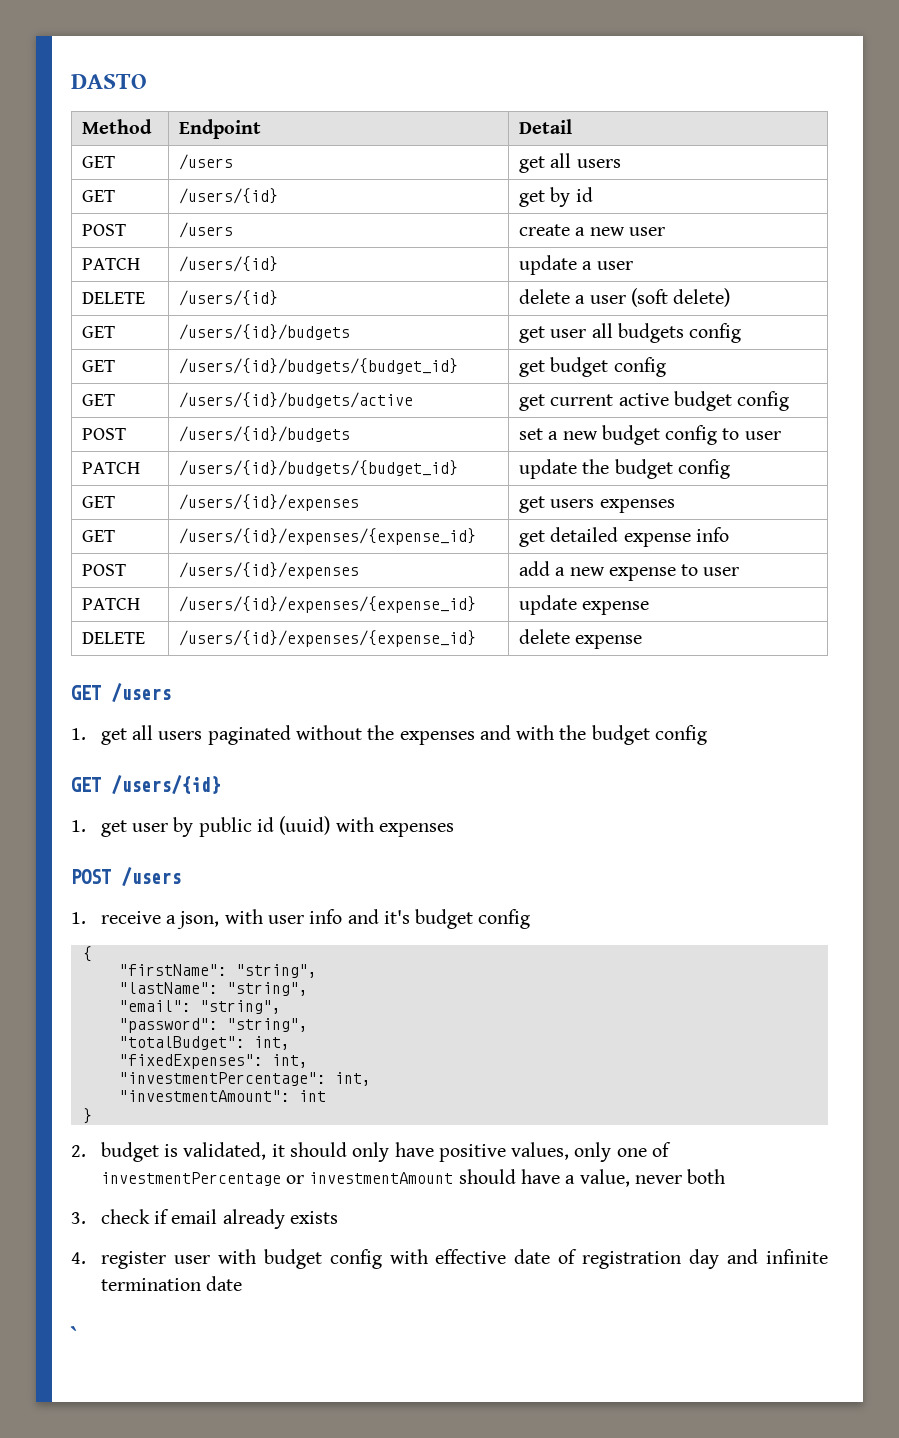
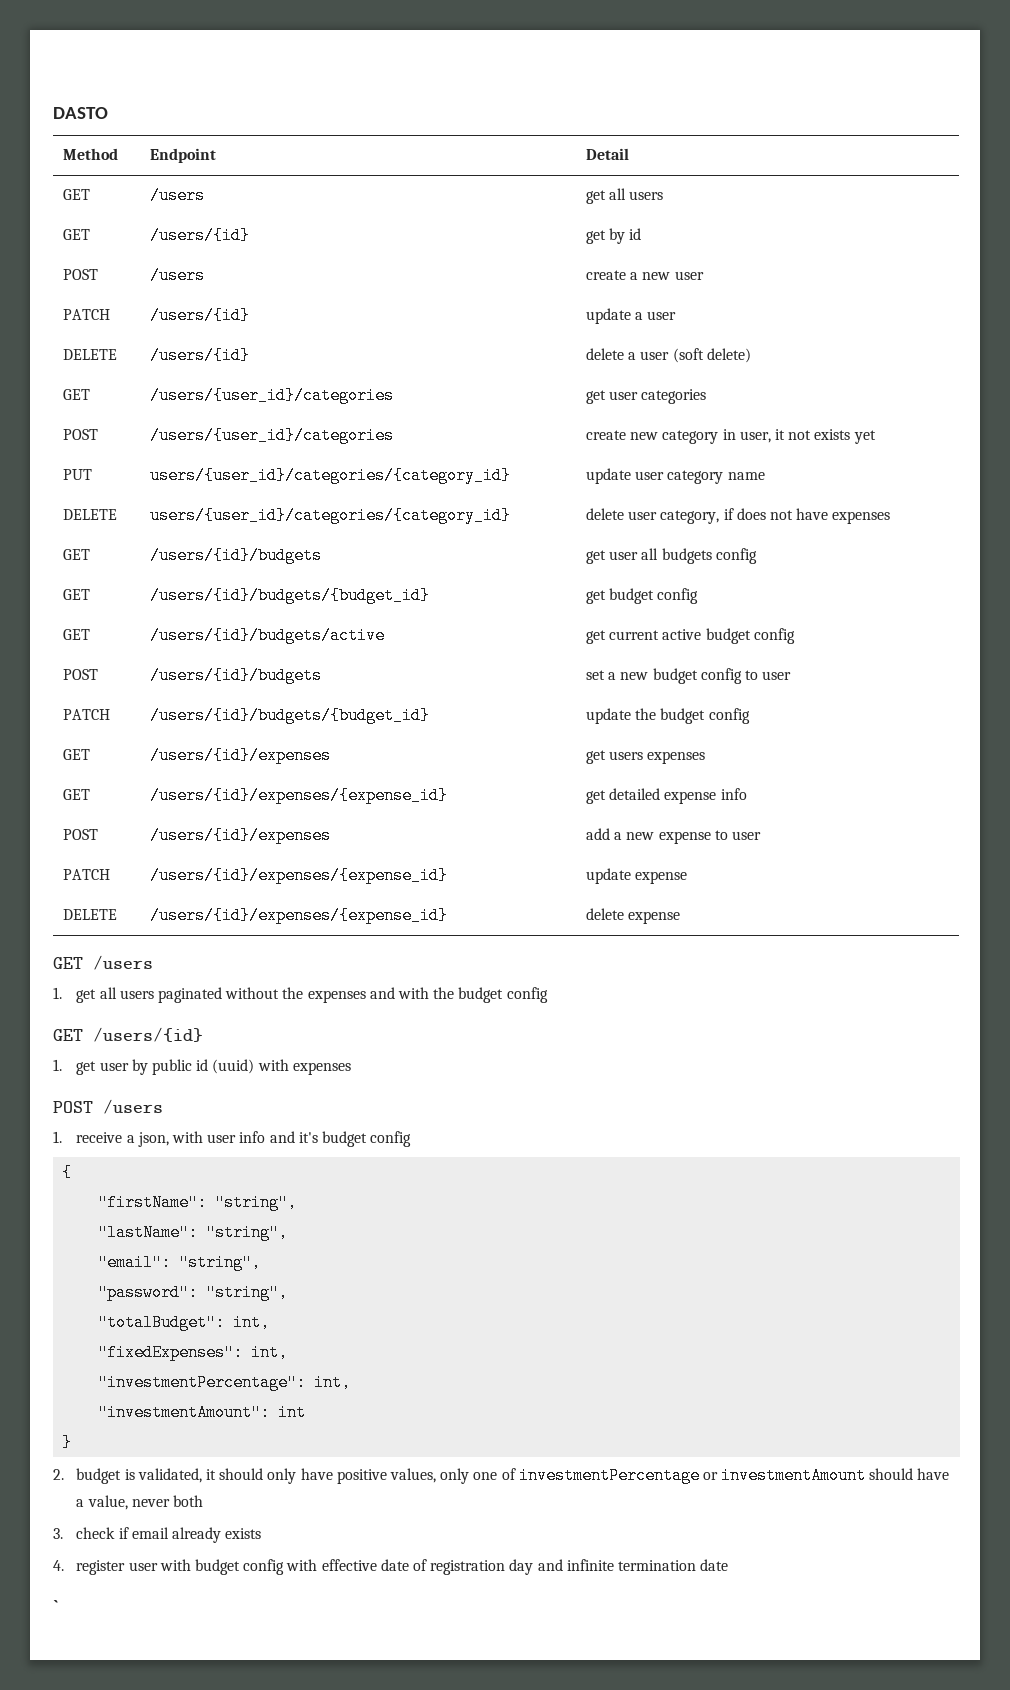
+ GET | /users/{user_id}/categories | get user categories
+ POST | /users/{user_id}/categories | create new category in user, it not exists yet
+ PUT | users/{user_id}/categories/{category_id} | update user category name
+ DELETE | users/{user_id}/categories/{category_id} | delete user category, if does not have expenses

